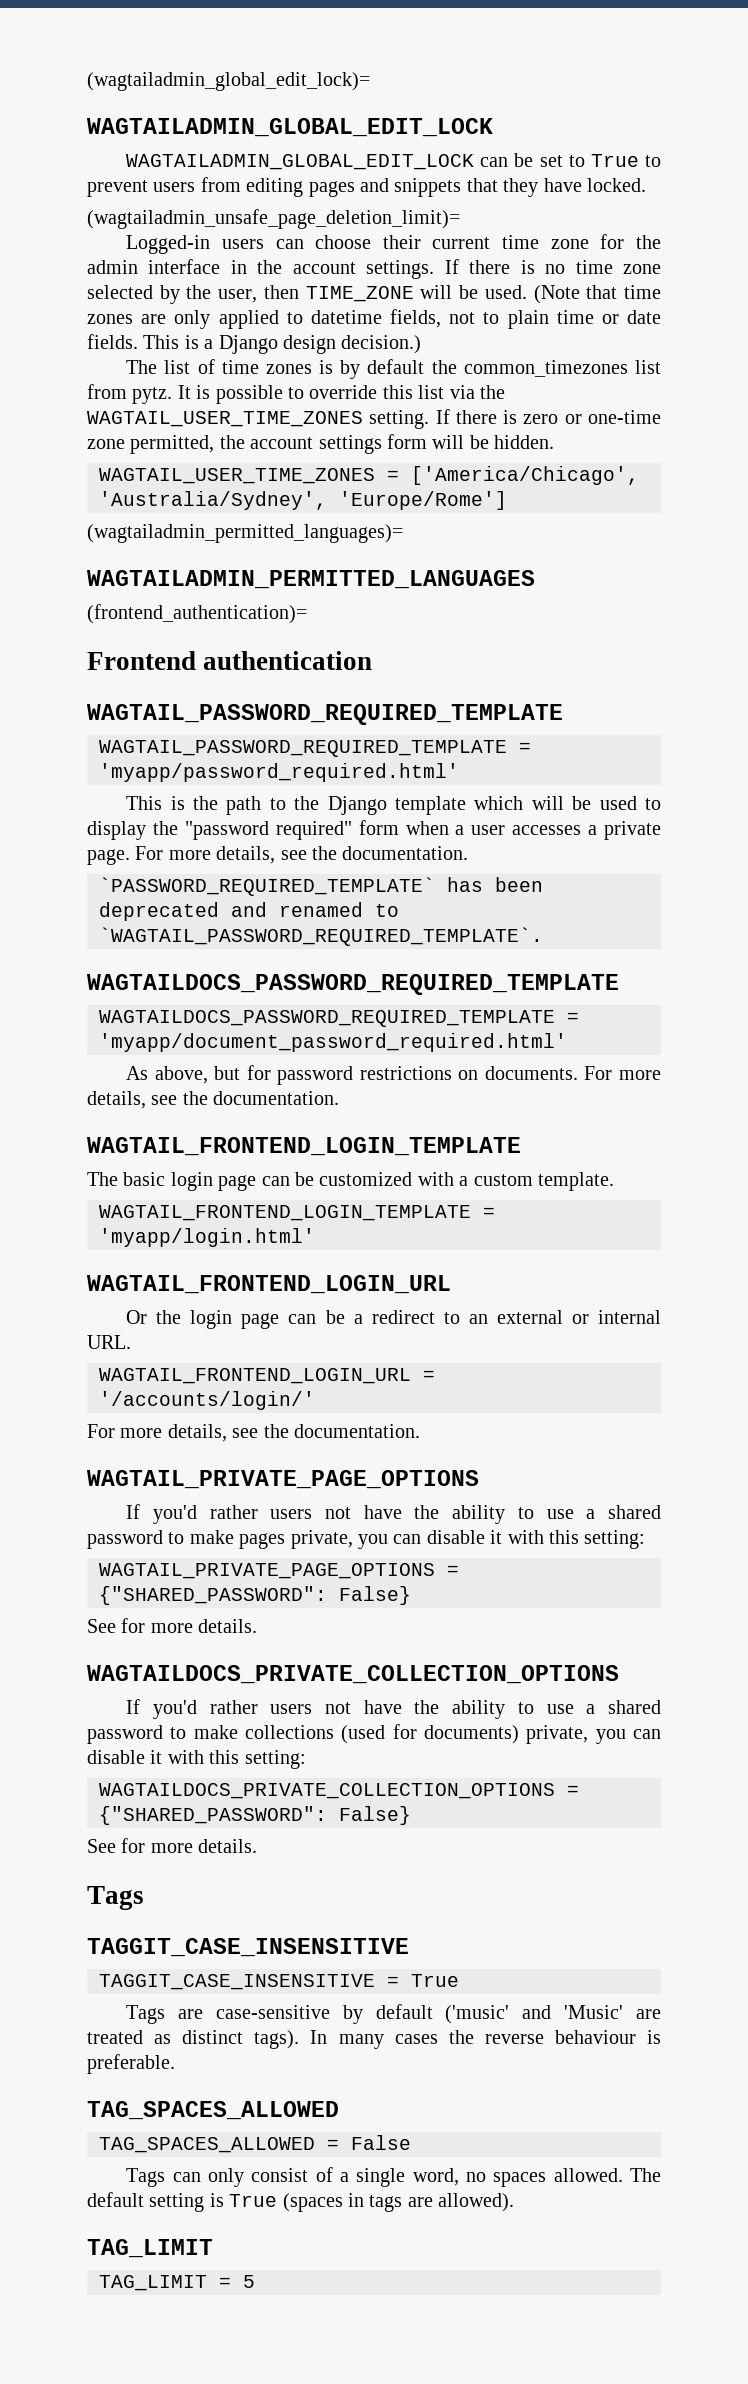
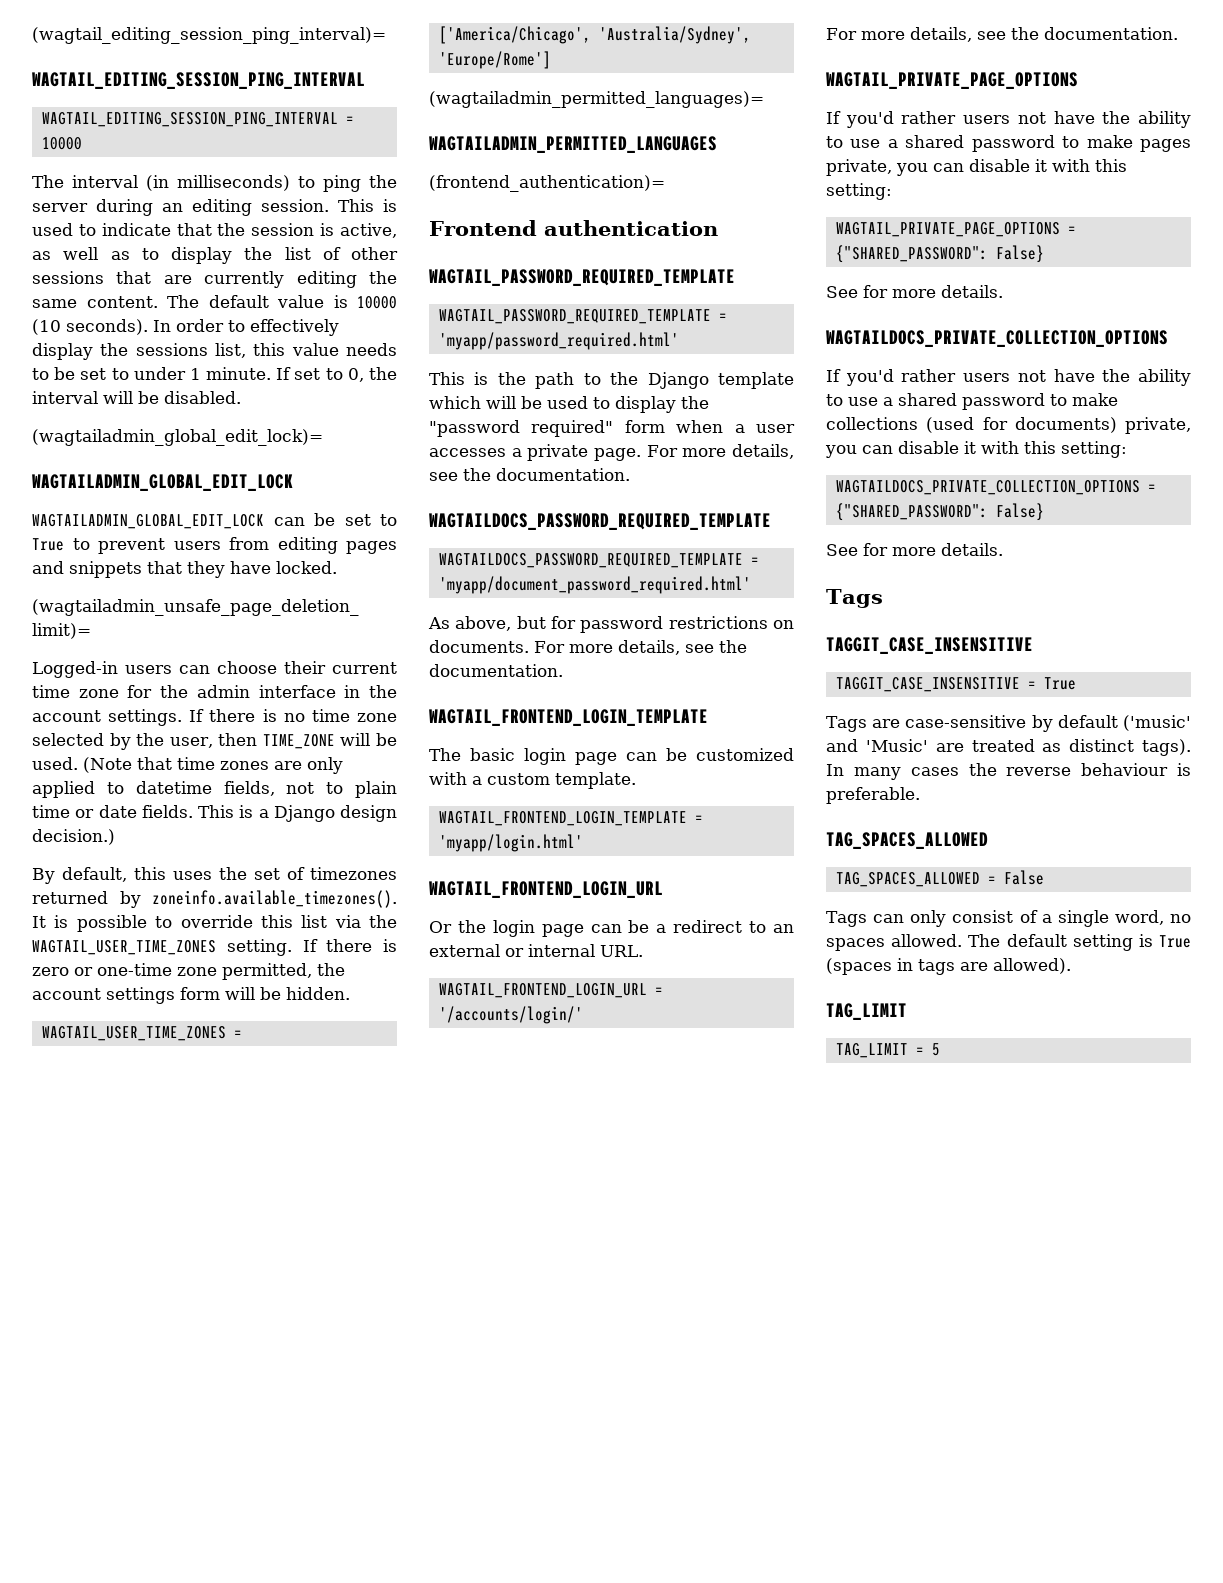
+ (wagtail_editing_session_ping_interval)=
+ WAGTAIL_EDITING_SESSION_PING_INTERVAL
+ WAGTAIL_EDITING_SESSION_PING_INTERVAL = 10000
+ The interval (in milliseconds) to ping the server during an editing session. This is used to indicate that the session is active, as well as to display the list of other sessions that are currently editing the same content. The default value is 10000 (10 seconds). In order to effectively display the sessions list, this value needs to be set to under 1 minute. If set to 0, the interval will be disabled.
- The list of time zones is by default the common_timezones list from pytz. It is possible to override this list via the WAGTAIL_USER_TIME_ZONES setting.
+ By default, this uses the set of timezones returned by zoneinfo.available_timezones(). It is possible to override this list via the WAGTAIL_USER_TIME_ZONES setting.
- `PASSWORD_REQUIRED_TEMPLATE` has been deprecated and renamed to `WAGTAIL_PASSWORD_REQUIRED_TEMPLATE`.

